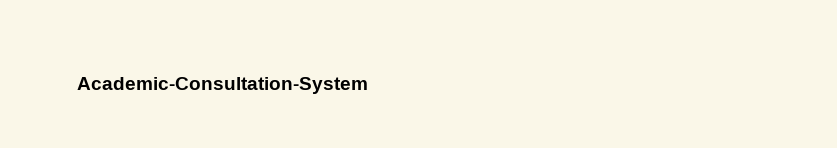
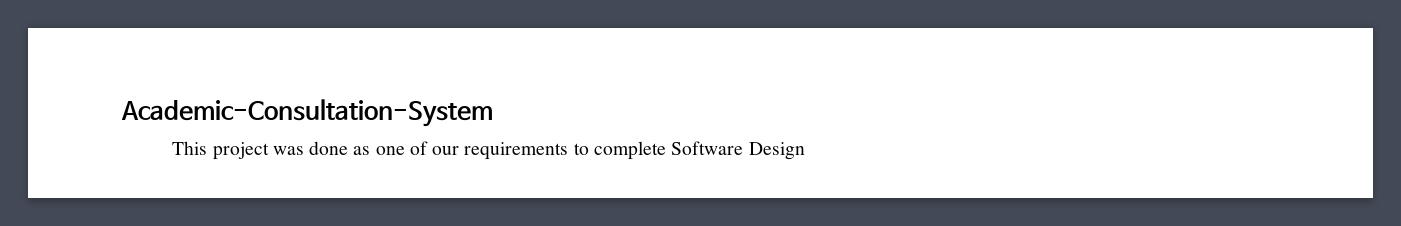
+ This project was done as one of our requirements to complete Software Design

